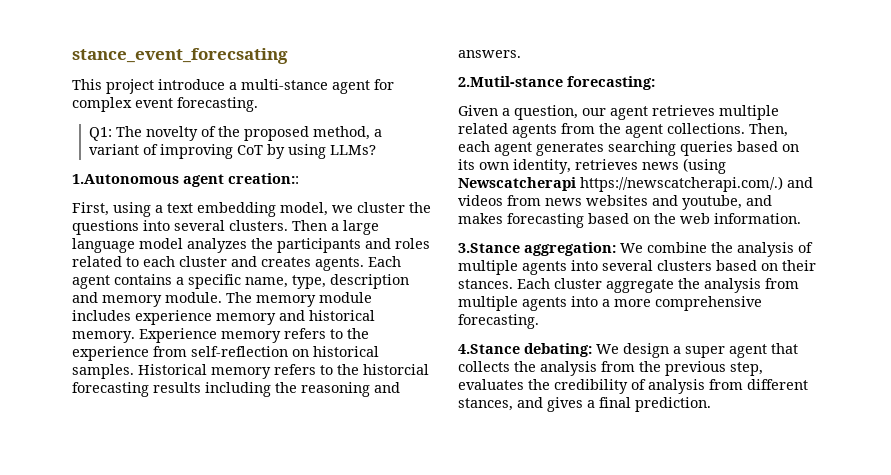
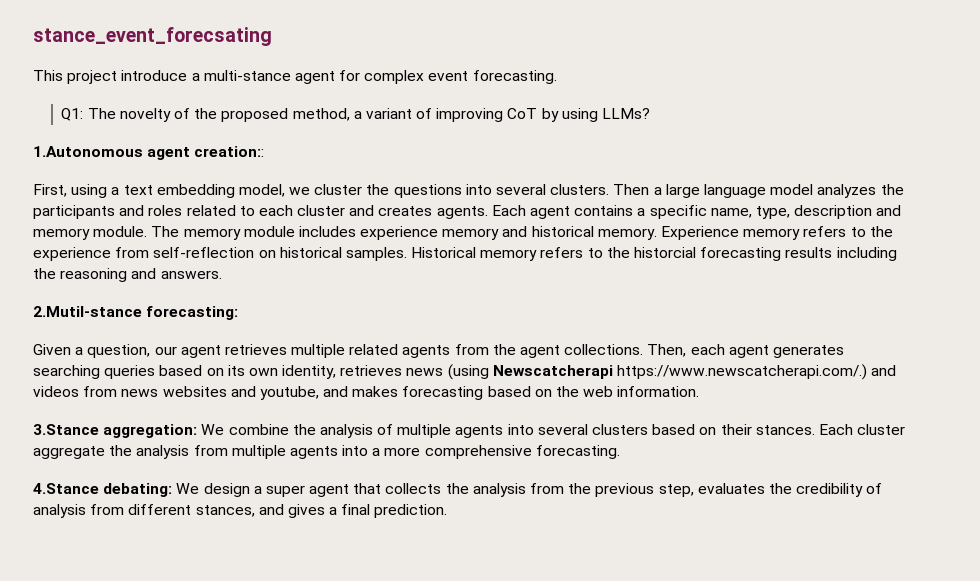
- Then, each agent generates searching queries based on its own identity, retrieves news (using Newscatcherapi https://newscatcherapi.com/.) and videos from news websites and youtube, and makes forecasting based on the web information.
+ Then, each agent generates searching queries based on its own identity, retrieves news (using Newscatcherapi https://www.newscatcherapi.com/.) and videos from news websites and youtube, and makes forecasting based on the web information.

